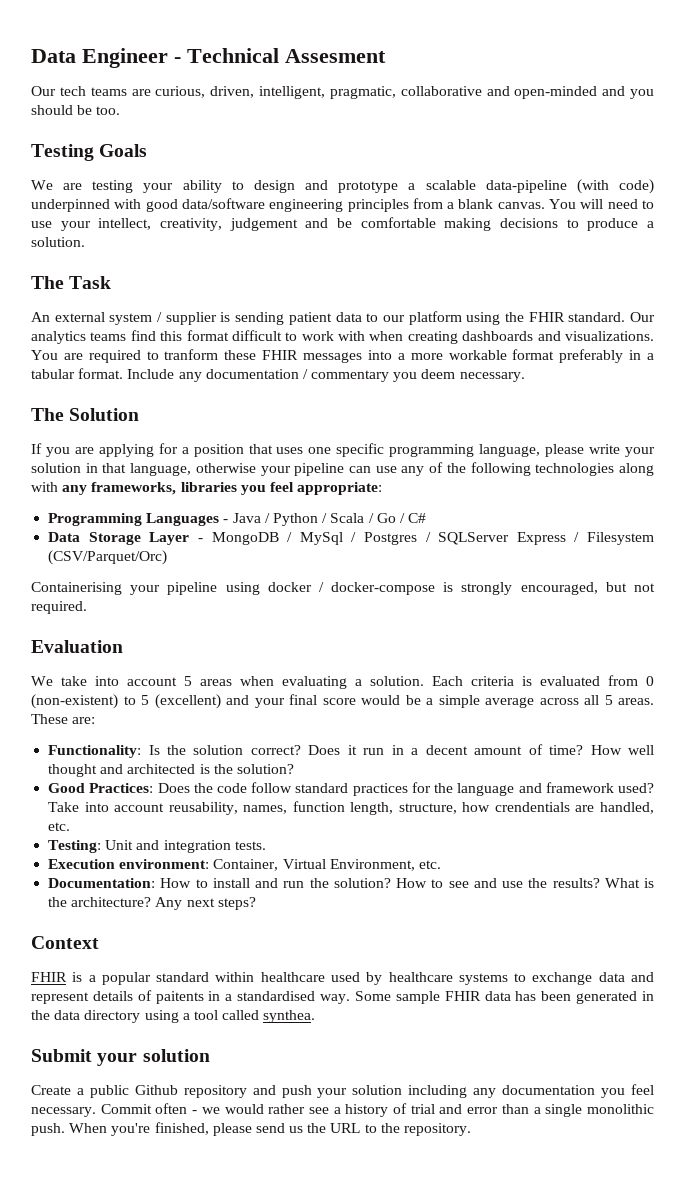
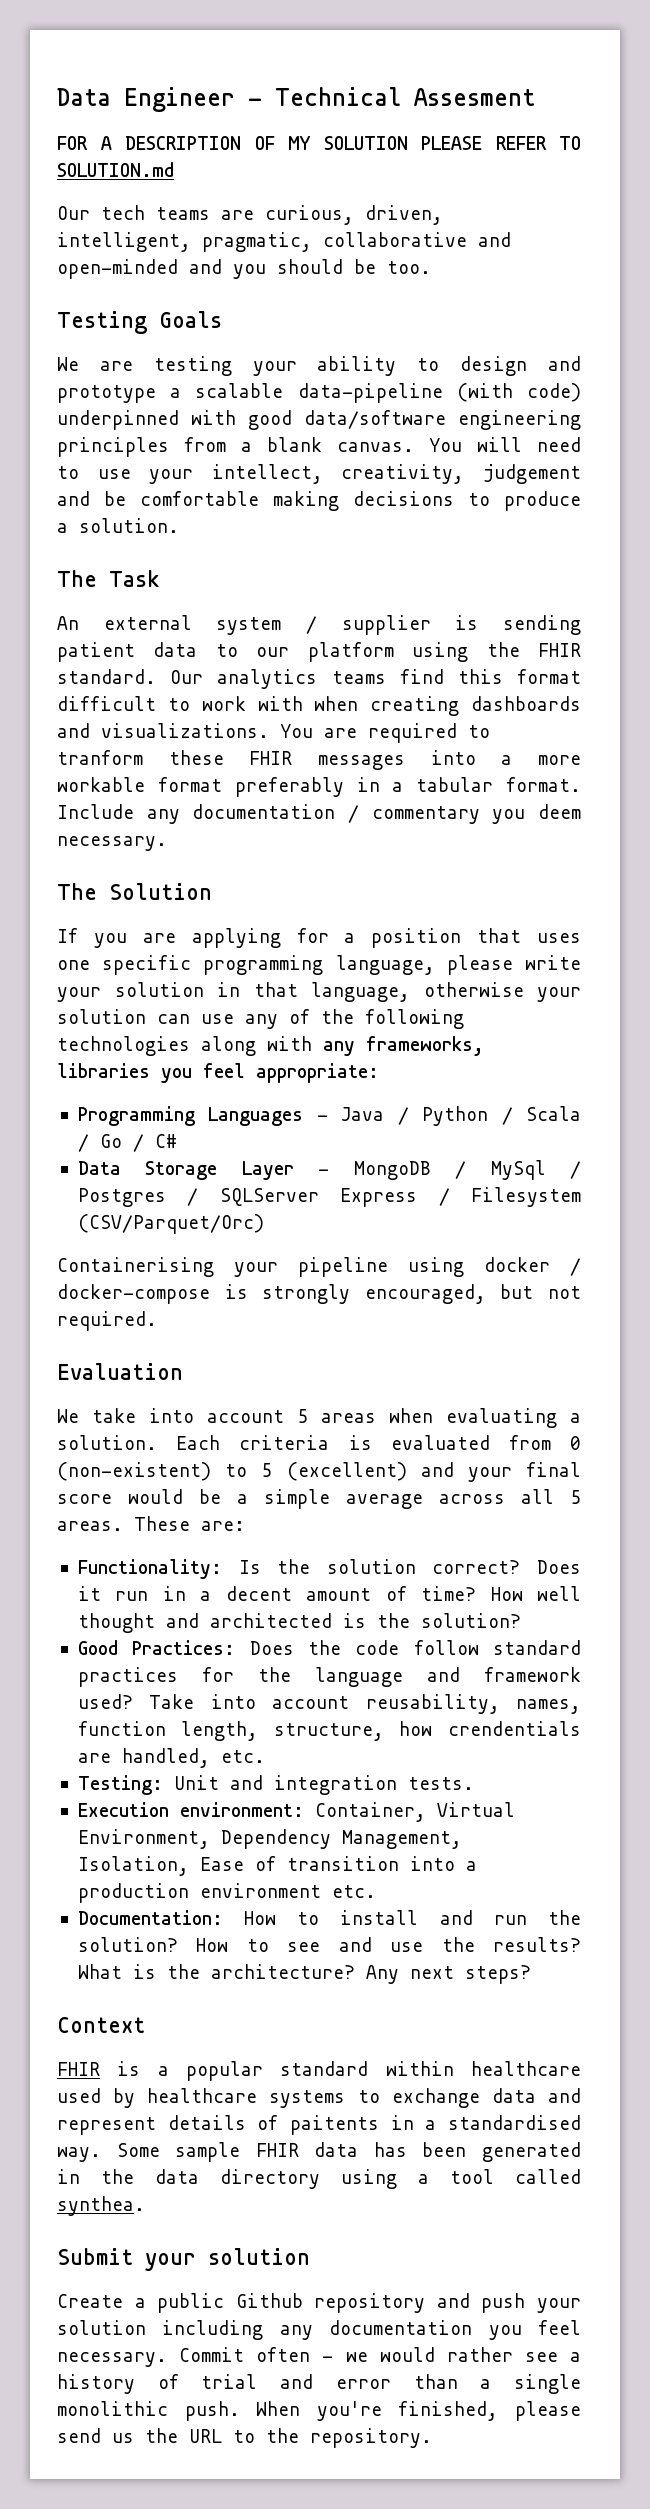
+ FOR A DESCRIPTION OF MY SOLUTION PLEASE REFER TO SOLUTION.md
- If you are applying for a position that uses one specific programming language, please write your solution in that language, otherwise your pipeline can use any of the following technologies along with any frameworks, libraries you feel appropriate:
+ If you are applying for a position that uses one specific programming language, please write your solution in that language, otherwise your solution can use any of the following technologies along with any frameworks, libraries you feel appropriate:
- Execution environment: Container, Virtual Environment, etc.
+ Execution environment: Container, Virtual Environment, Dependency Management, Isolation, Ease of transition into a production environment etc.

